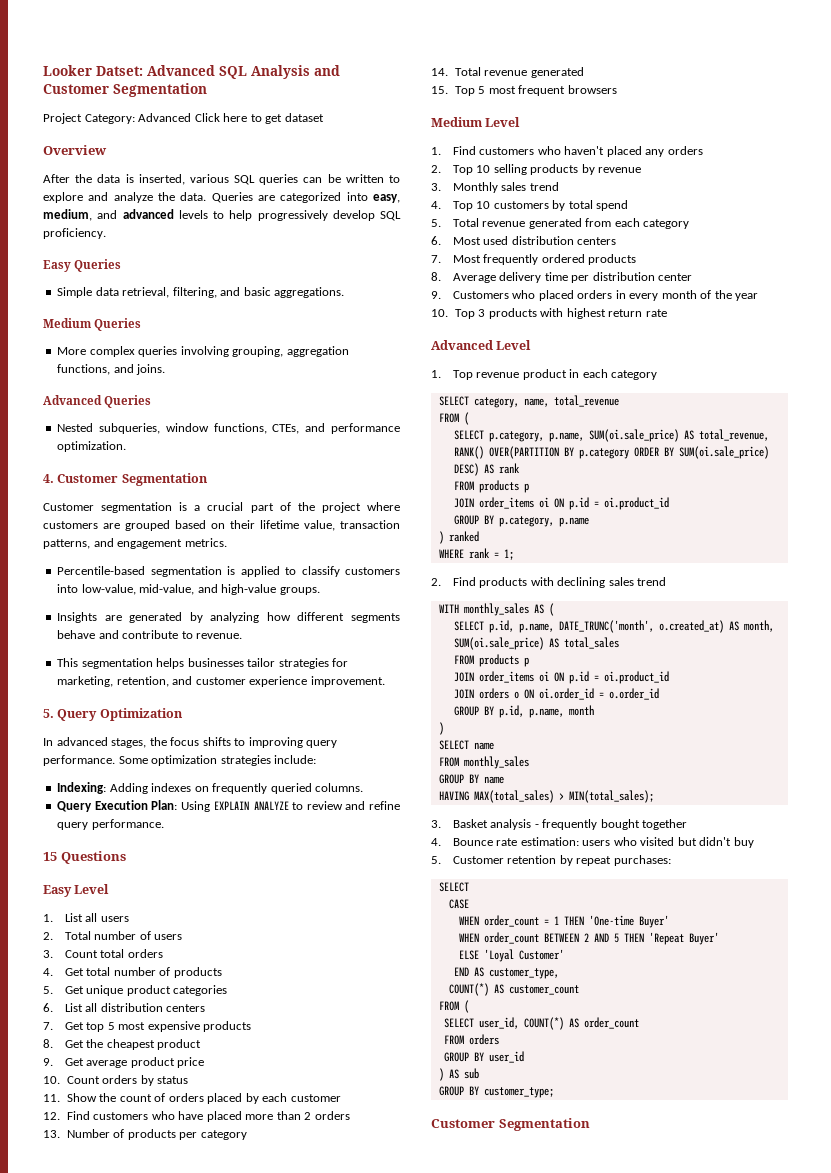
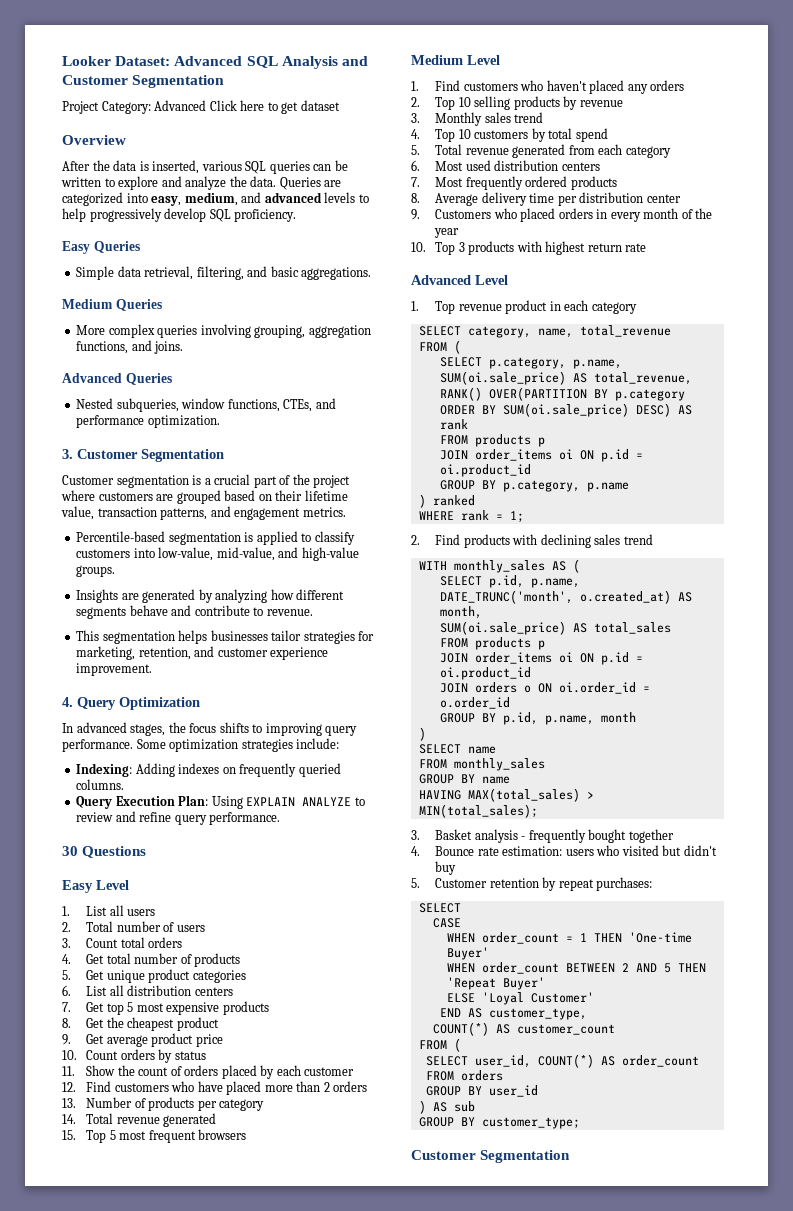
- Looker Datset: Advanced SQL Analysis and Customer Segmentation
+ Looker Dataset: Advanced SQL Analysis and Customer Segmentation
- 4. Customer Segmentation
+ 3. Customer Segmentation
- 5. Query Optimization
+ 4. Query Optimization
- 15 Questions
+ 30 Questions

